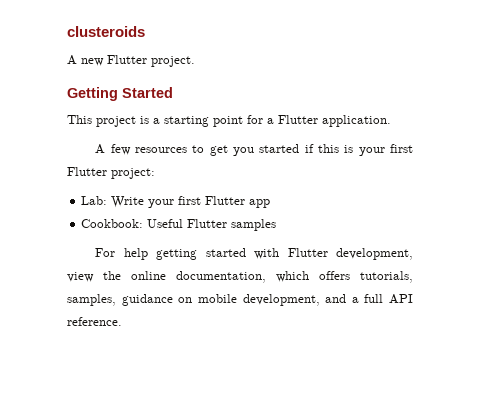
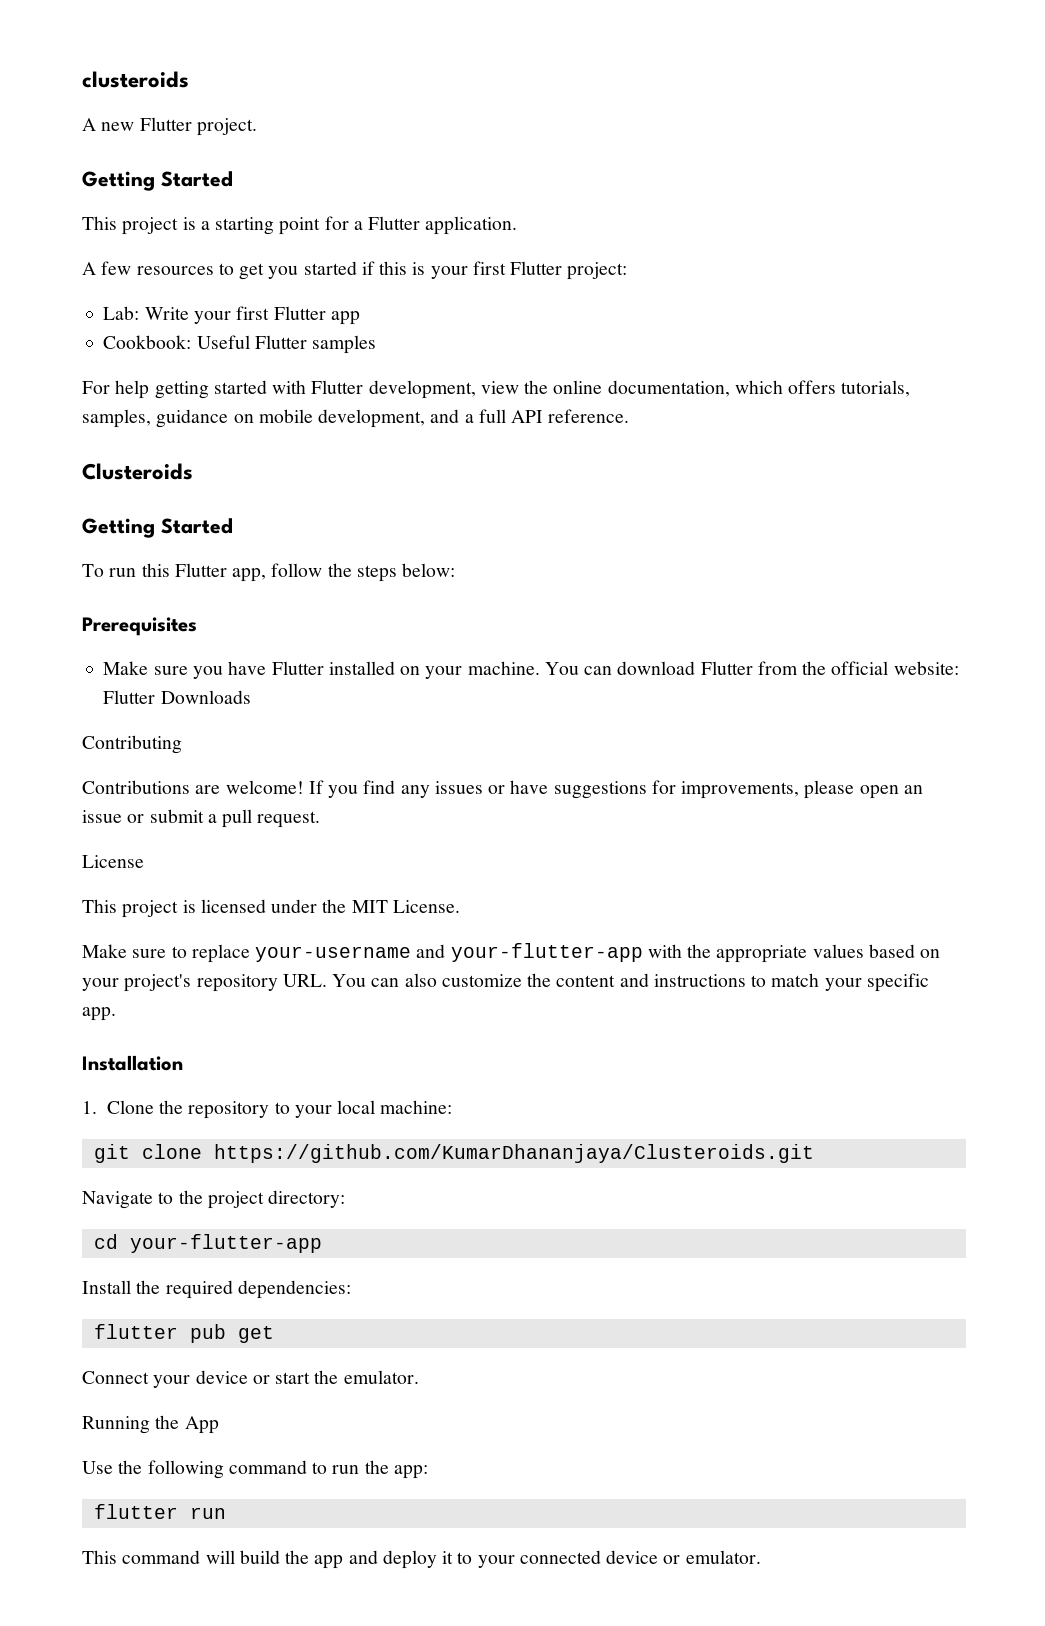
+ Clusteroids
+ Getting Started
+ To run this Flutter app, follow the steps below:
+ Prerequisites
+ Make sure you have Flutter installed on your machine. You can download Flutter from the official website: Flutter Downloads
+ Contributing
+ Contributions are welcome! If you find any issues or have suggestions for improvements, please open an issue or submit a pull request.
+ License
+ This project is licensed under the MIT License.
+ Make sure to replace your-username and your-flutter-app with the appropriate values based on your project's repository URL. You can also customize the content and instructions to match your specific app.
+ Installation
+ 1. Clone the repository to your local machine:
+ git clone https://github.com/KumarDhananjaya/Clusteroids.git
+ Navigate to the project directory:
+ cd your-flutter-app
+ Install the required dependencies:
+ flutter pub get
+ Connect your device or start the emulator.
+ Running the App
+ Use the following command to run the app:
+ flutter run
+ This command will build the app and deploy it to your connected device or emulator.

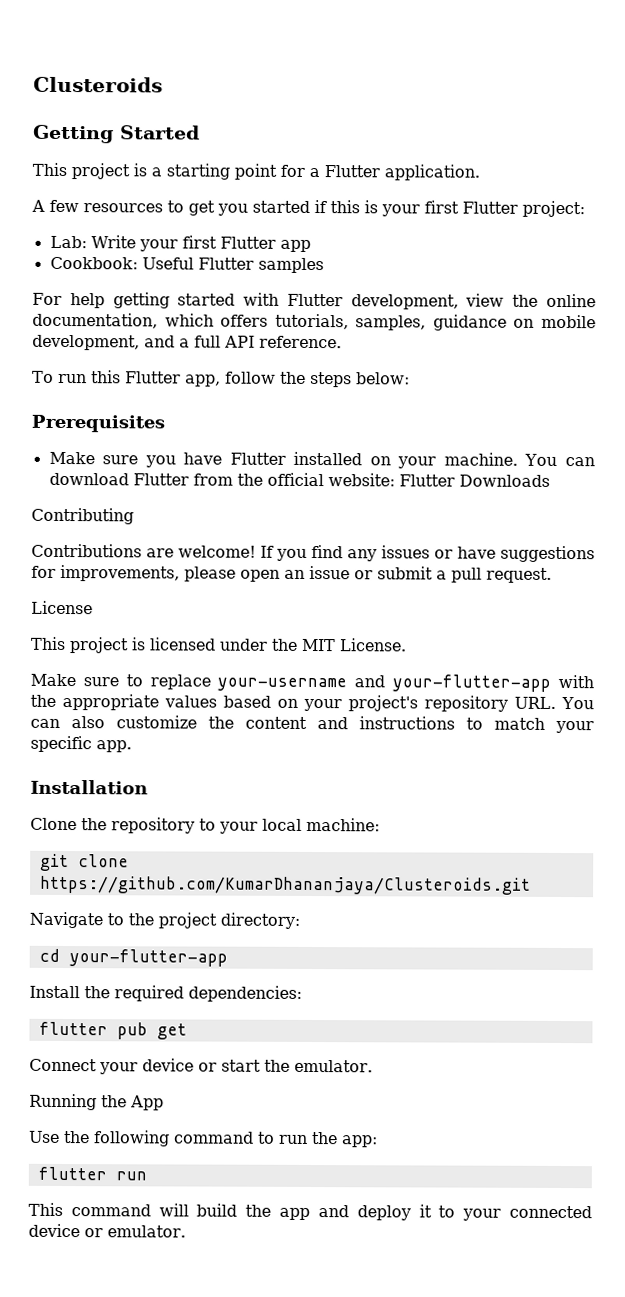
- clusteroids
- A new Flutter project.
+ Clusteroids
- Clusteroids
- Getting Started
- 1. Clone the repository to your local machine:
+ Clone the repository to your local machine:

